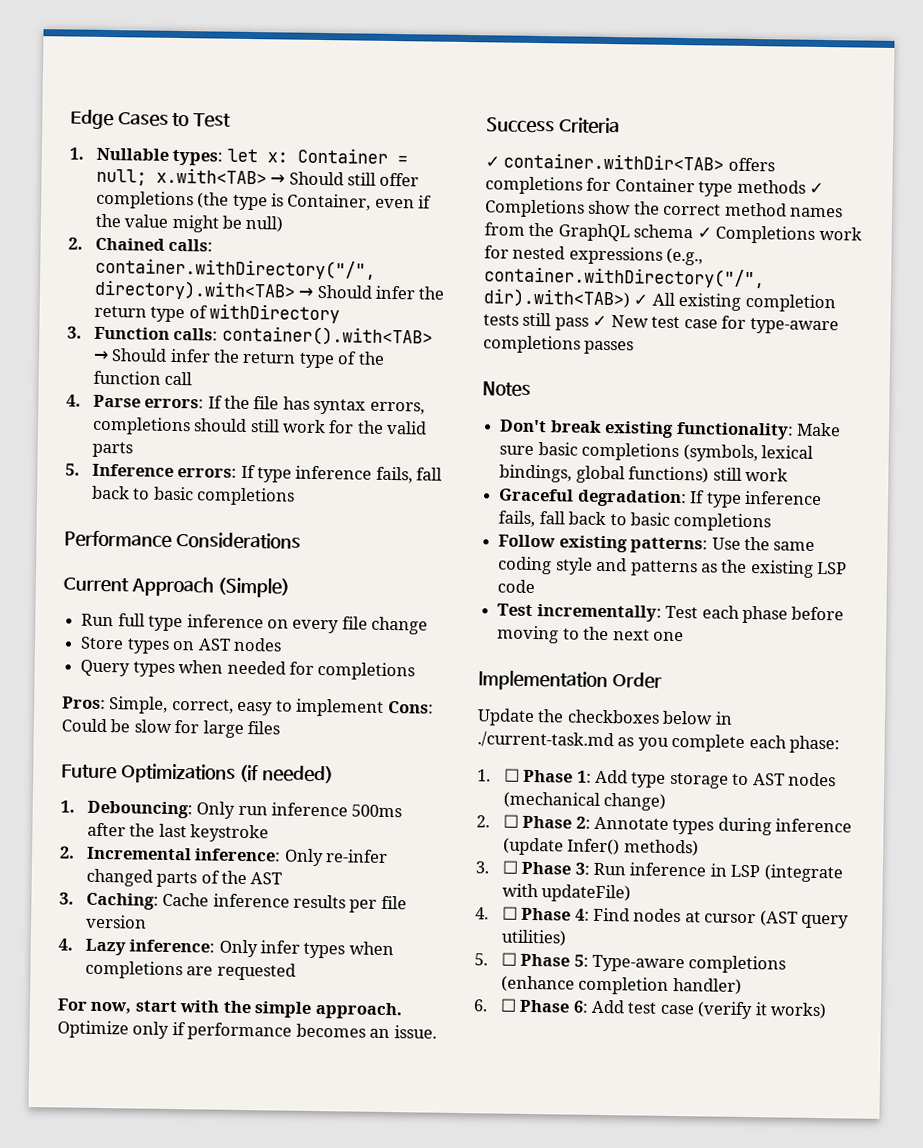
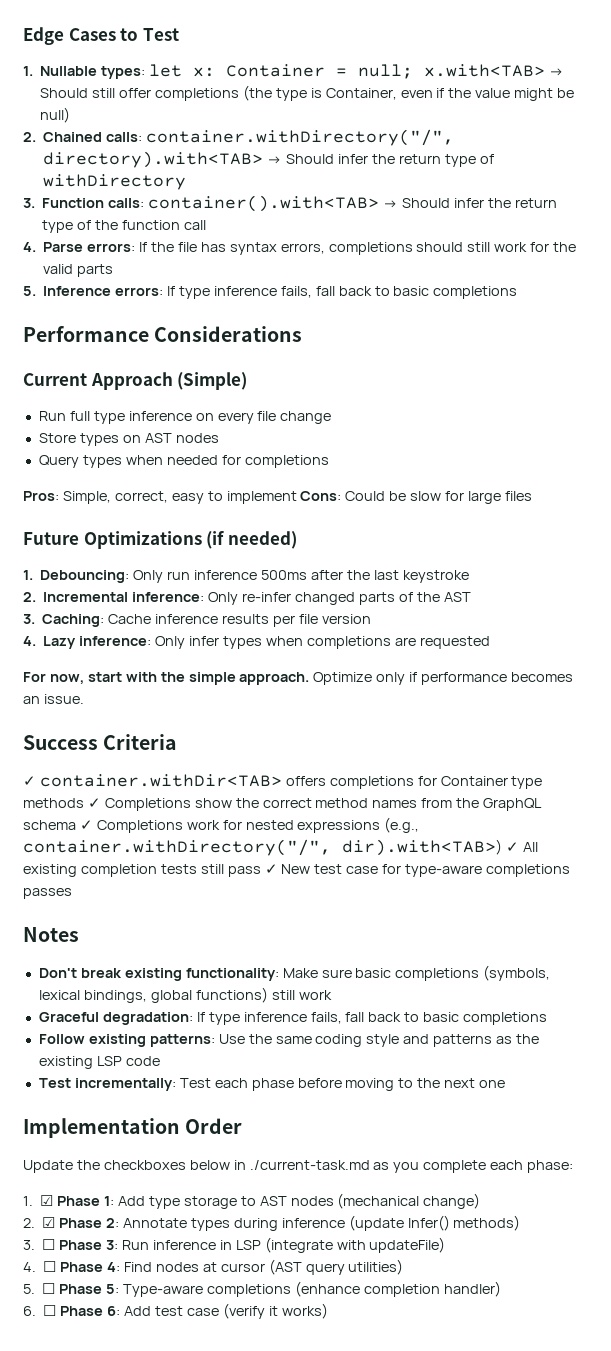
- 1. ☐ Phase 1: Add type storage to AST nodes (mechanical change)
+ 1. ☑ Phase 1: Add type storage to AST nodes (mechanical change)
- 2. ☐ Phase 2: Annotate types during inference (update Infer() methods)
+ 2. ☑ Phase 2: Annotate types during inference (update Infer() methods)

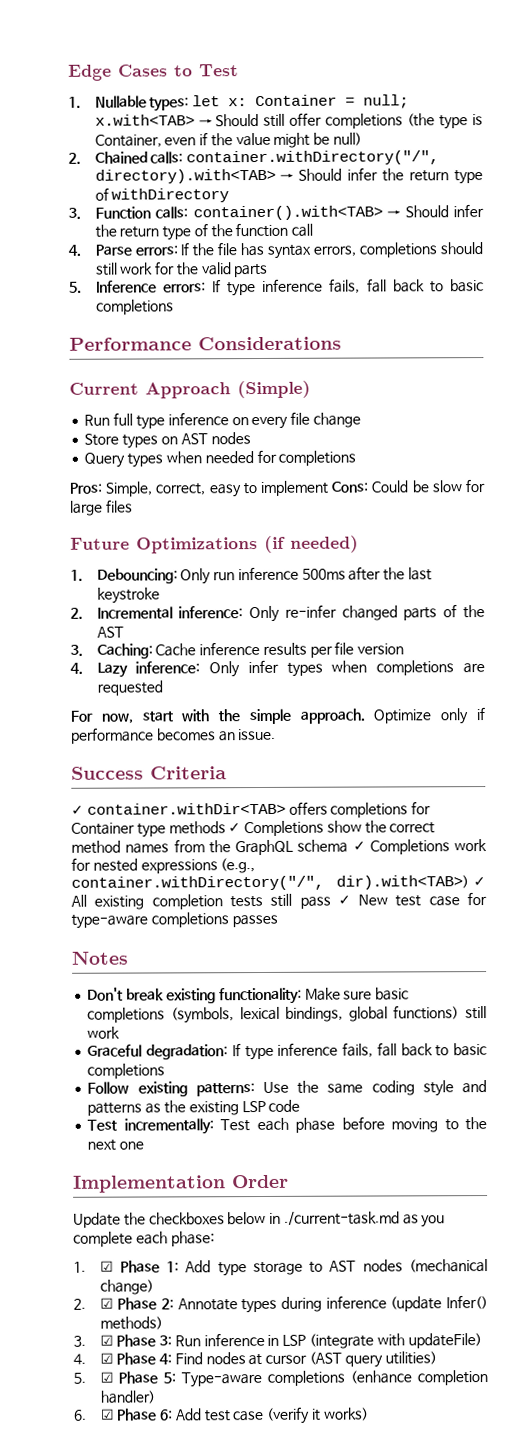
- 3. ☐ Phase 3: Run inference in LSP (integrate with updateFile)
+ 3. ☑ Phase 3: Run inference in LSP (integrate with updateFile)
- 4. ☐ Phase 4: Find nodes at cursor (AST query utilities)
+ 4. ☑ Phase 4: Find nodes at cursor (AST query utilities)
- 5. ☐ Phase 5: Type-aware completions (enhance completion handler)
+ 5. ☑ Phase 5: Type-aware completions (enhance completion handler)
- 6. ☐ Phase 6: Add test case (verify it works)
+ 6. ☑ Phase 6: Add test case (verify it works)

